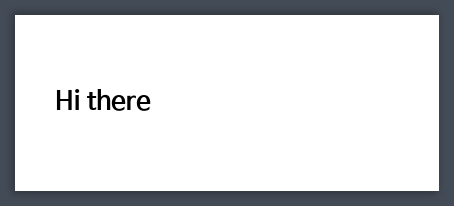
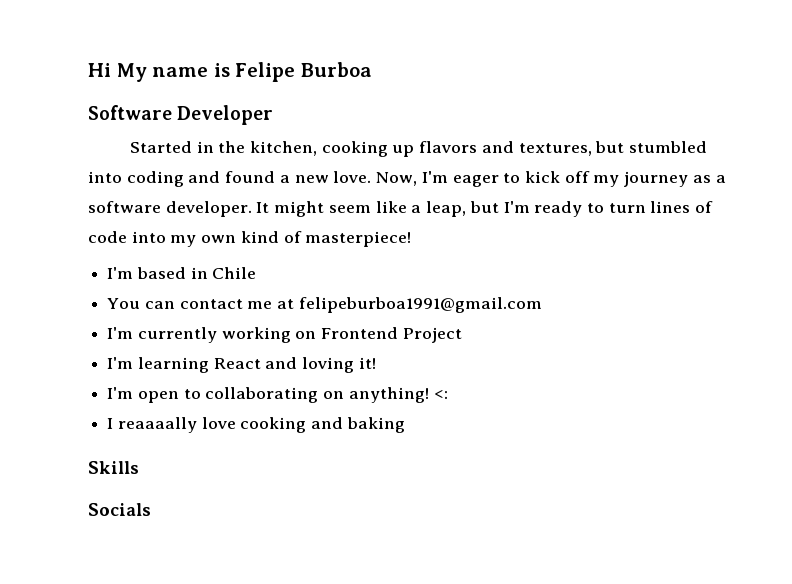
- Hi there
+ Hi My name is Felipe Burboa
+ Software Developer
+ Started in the kitchen, cooking up flavors and textures, but stumbled into coding and found a new love. Now, I'm eager to kick off my journey as a software developer. It might seem like a leap, but I'm ready to turn lines of code into my own kind of masterpiece!
+ I'm based in Chile
+ You can contact me at felipeburboa1991@gmail.com
+ I'm currently working on Frontend Project
+ I'm learning React and loving it!
+ I'm open to collaborating on anything! <:
+ I reaaaally love cooking and baking
+ Skills
+ Socials

